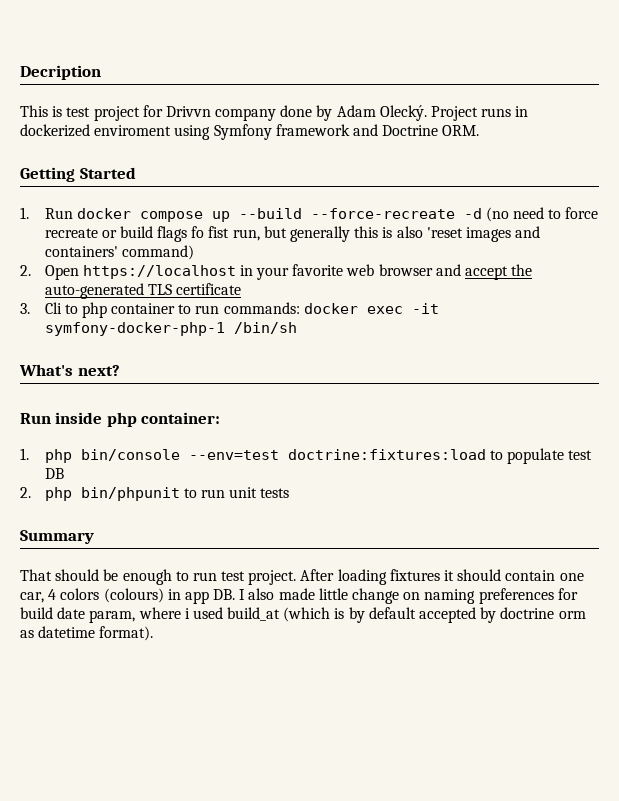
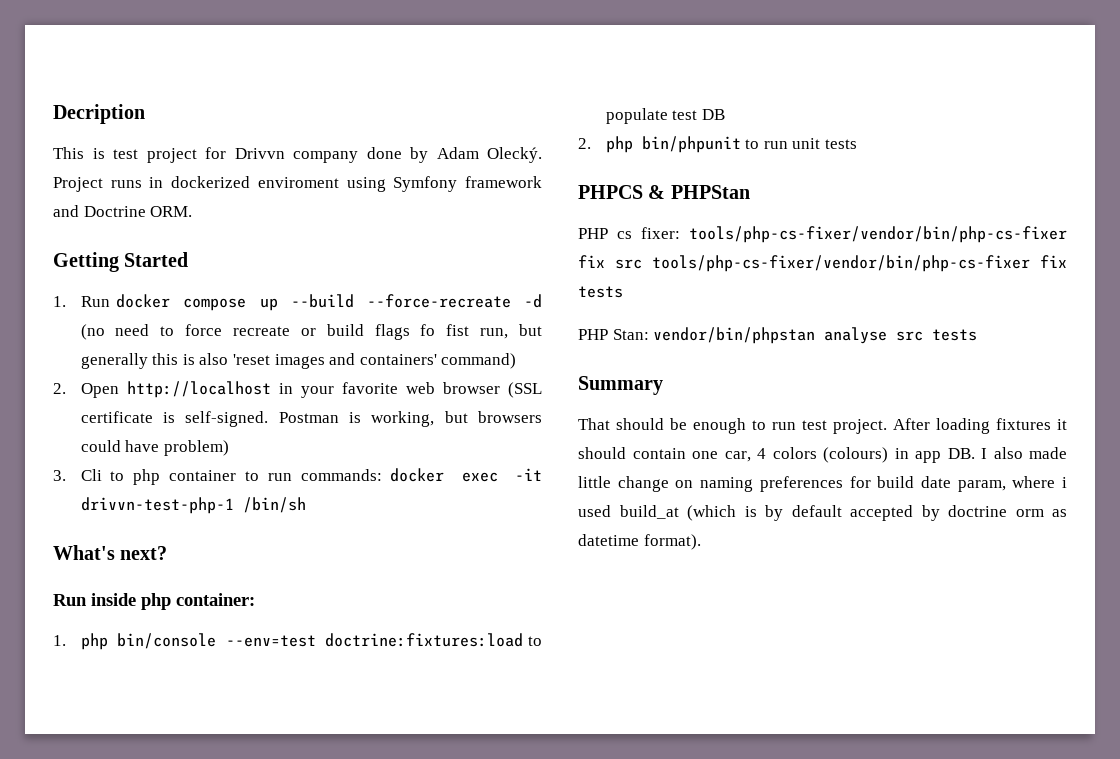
- 2. Open https://localhost in your favorite web browser and accept the auto-generated TLS certificate
+ 2. Open http://localhost in your favorite web browser (SSL certificate is self-signed. Postman is working, but browsers could have problem)
- 3. Cli to php container to run commands: docker exec -it symfony-docker-php-1 /bin/sh
+ 3. Cli to php container to run commands: docker exec -it drivvn-test-php-1 /bin/sh
+ PHPCS & PHPStan
+ PHP cs fixer: tools/php-cs-fixer/vendor/bin/php-cs-fixer fix src tools/php-cs-fixer/vendor/bin/php-cs-fixer fix tests
+ PHP Stan: vendor/bin/phpstan analyse src tests

